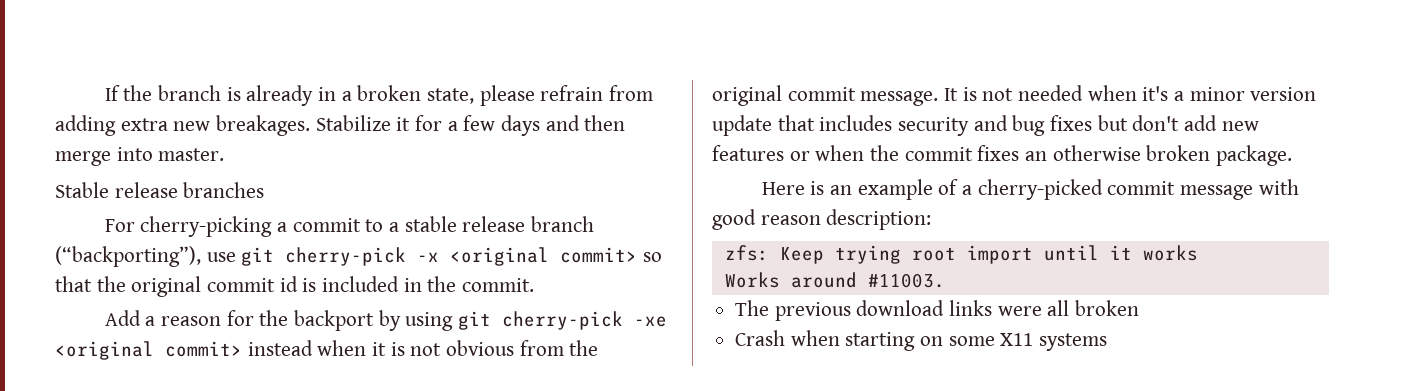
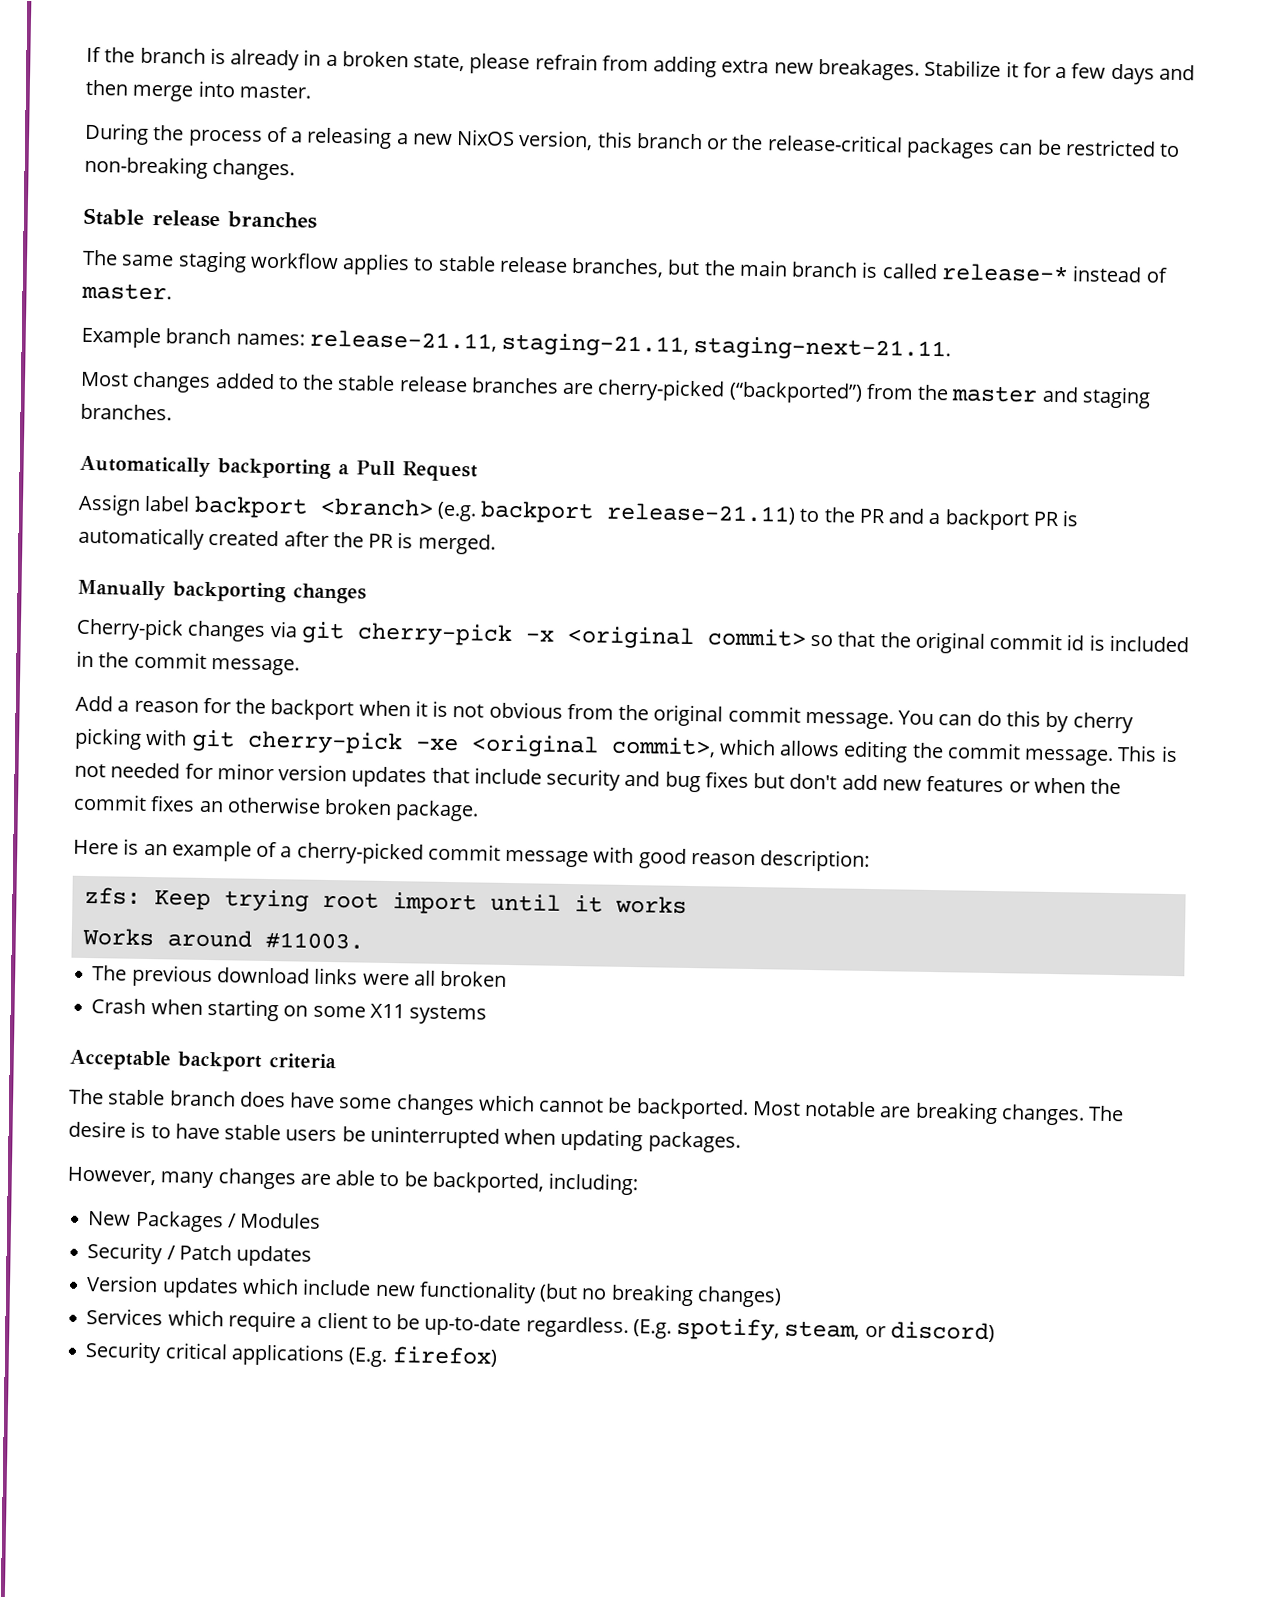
+ During the process of a releasing a new NixOS version, this branch or the release-critical packages can be restricted to non-breaking changes.
  Stable release branches
- For cherry-picking a commit to a stable release branch (“backporting”), use git cherry-pick -x <original commit> so that the original commit id is included in the commit.
+ The same staging workflow applies to stable release branches, but the main branch is called release-* instead of master.
+ Example branch names: release-21.11, staging-21.11, staging-next-21.11.
+ Most changes added to the stable release branches are cherry-picked (“backported”) from the master and staging branches.
+ Automatically backporting a Pull Request
+ Assign label backport <branch> (e.g. backport release-21.11) to the PR and a backport PR is automatically created after the PR is merged.
+ Manually backporting changes
+ Cherry-pick changes via git cherry-pick -x <original commit> so that the original commit id is included in the commit message.
- Add a reason for the backport by using git cherry-pick -xe <original commit> instead when it is not obvious from the original commit message.
+ Add a reason for the backport when it is not obvious from the original commit message.
- It is not needed when it's a minor version update that includes security and bug fixes but don't add new features or when the commit fixes an otherwise broken package.
+ You can do this by cherry picking with git cherry-pick -xe <original commit>, which allows editing the commit message. This is not needed for minor version updates that include security and bug fixes but don't add new features or when the commit fixes an otherwise broken package.
+ Acceptable backport criteria
+ The stable branch does have some changes which cannot be backported. Most notable are breaking changes. The desire is to have stable users be uninterrupted when updating packages.
+ However, many changes are able to be backported, including:
+ New Packages / Modules
+ Security / Patch updates
+ Version updates which include new functionality (but no breaking changes)
+ Services which require a client to be up-to-date regardless. (E.g. spotify, steam, or discord)
+ Security critical applications (E.g. firefox)

